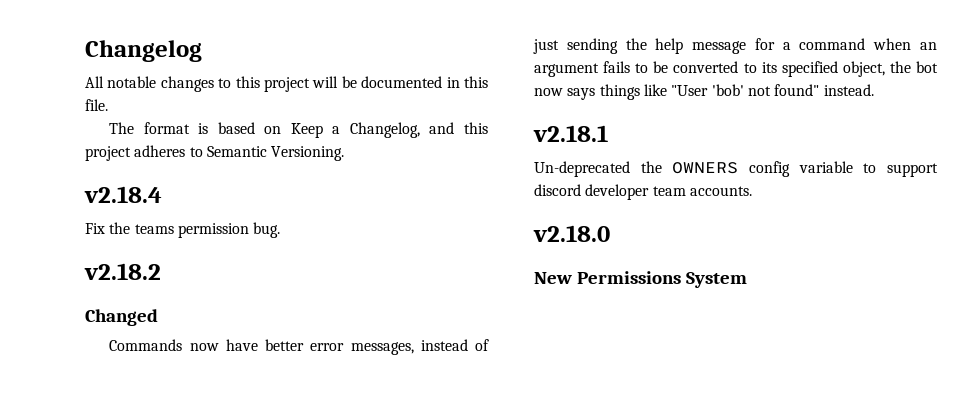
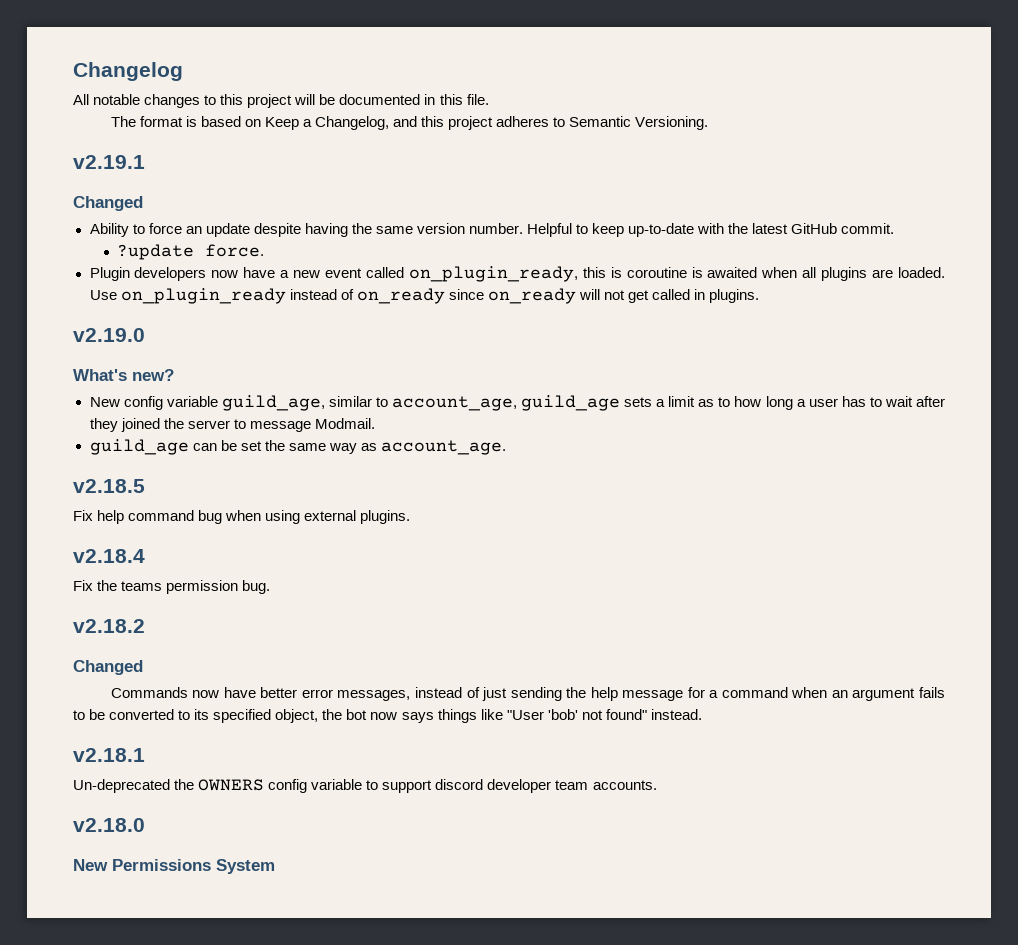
+ v2.19.1
+ Changed
+ Ability to force an update despite having the same version number. Helpful to keep up-to-date with the latest GitHub commit.
+ ?update force.
+ Plugin developers now have a new event called on_plugin_ready, this is coroutine is awaited when all plugins are loaded. Use on_plugin_ready instead of on_ready since on_ready will not get called in plugins.
+ v2.19.0
+ What's new?
+ New config variable guild_age, similar to account_age, guild_age sets a limit as to how long a user has to wait after they joined the server to message Modmail.
+ guild_age can be set the same way as account_age.
+ v2.18.5
+ Fix help command bug when using external plugins.

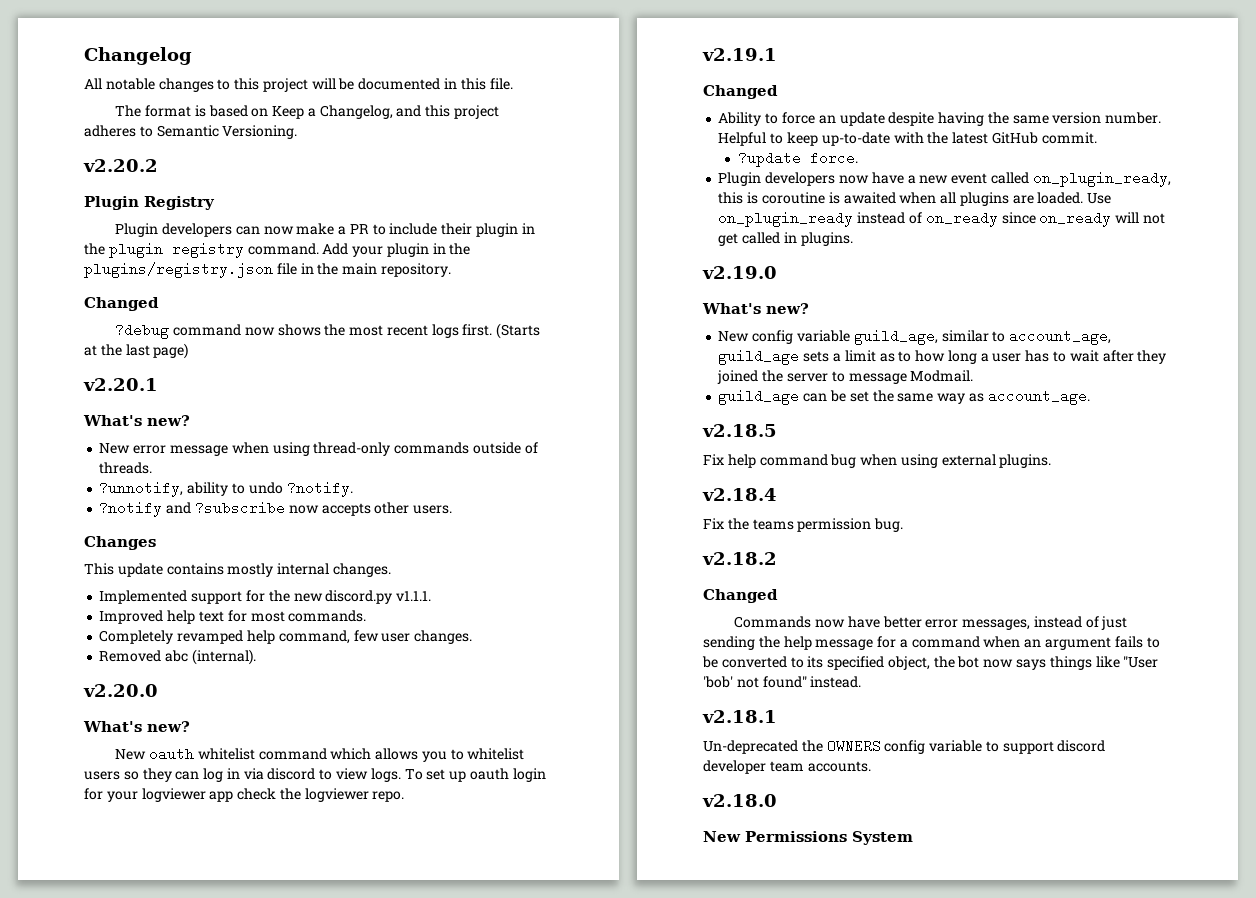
+ v2.20.2
+ Plugin Registry
+ Plugin developers can now make a PR to include their plugin in the plugin registry command. Add your plugin in the plugins/registry.json file in the main repository.
+ Changed
+ ?debug command now shows the most recent logs first. (Starts at the last page)
+ v2.20.1
+ What's new?
+ New error message when using thread-only commands outside of threads.
+ ?unnotify, ability to undo ?notify.
+ ?notify and ?subscribe now accepts other users.
+ Changes
+ This update contains mostly internal changes.
+ Implemented support for the new discord.py v1.1.1.
+ Improved help text for most commands.
+ Completely revamped help command, few user changes.
+ Removed abc (internal).
+ v2.20.0
+ What's new?
+ New oauth whitelist command which allows you to whitelist users so they can log in via discord to view logs. To set up oauth login for your logviewer app check the logviewer repo.

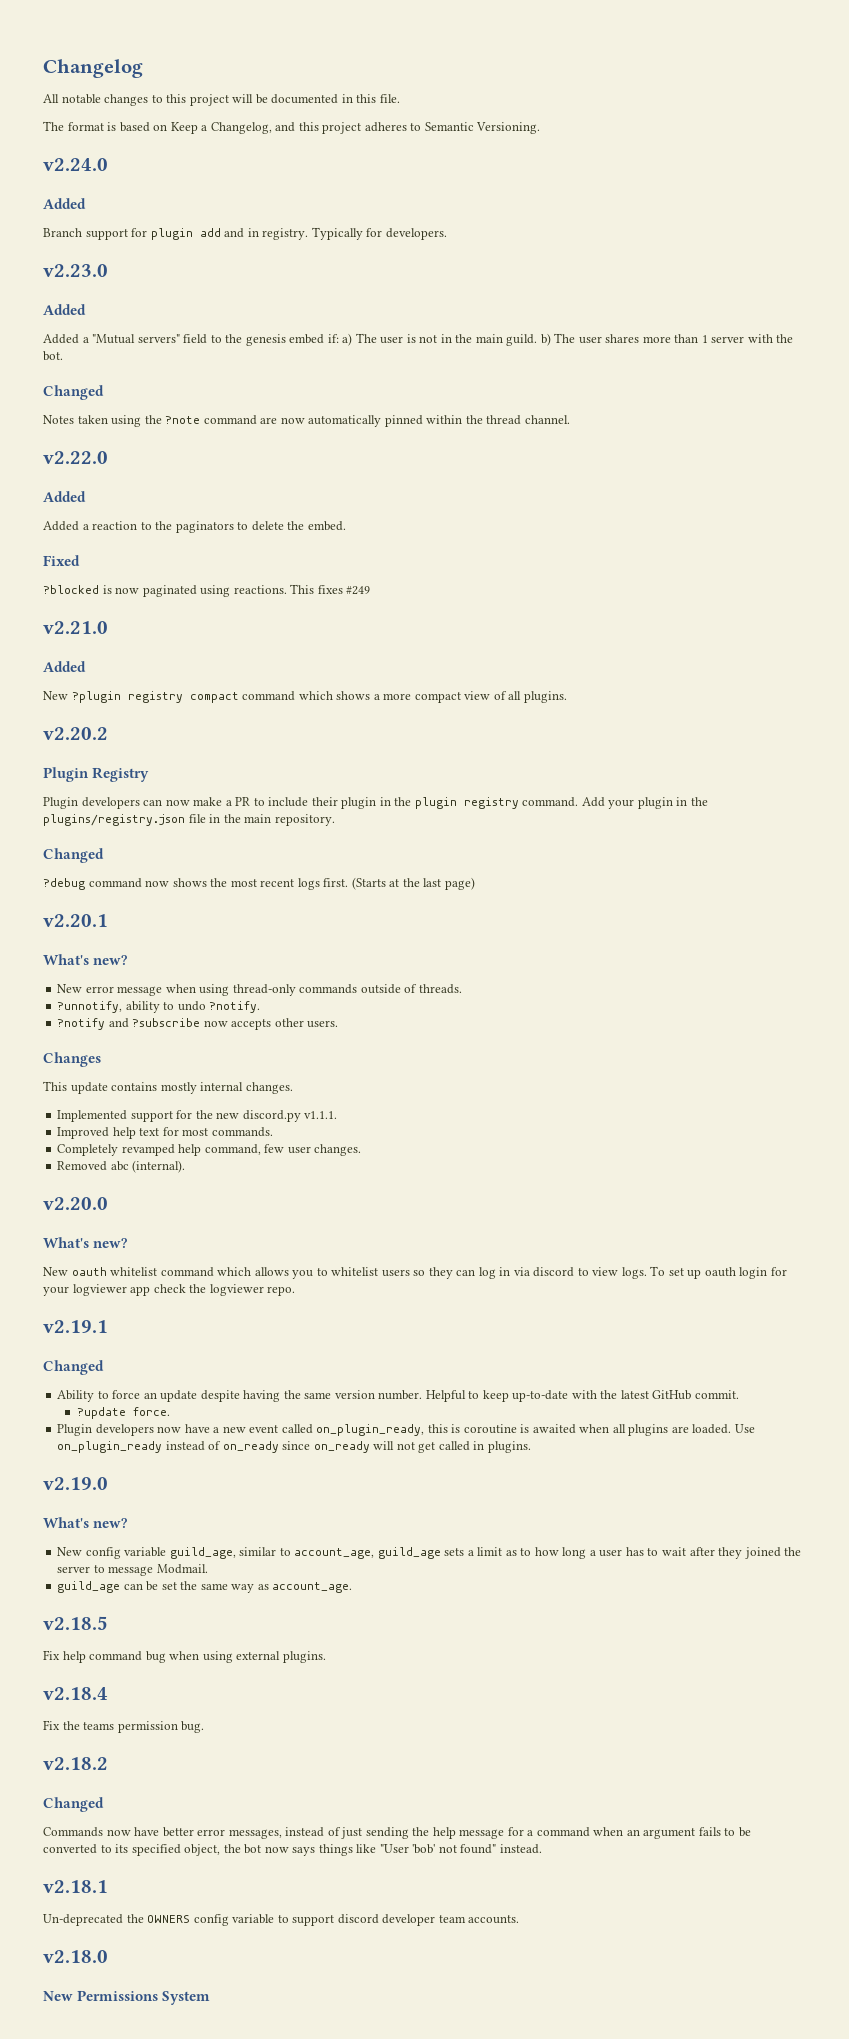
+ v2.24.0
+ Added
+ Branch support for plugin add and in registry. Typically for developers.
+ v2.23.0
+ Added
+ Added a "Mutual servers" field to the genesis embed if: a) The user is not in the main guild. b) The user shares more than 1 server with the bot.
+ Changed
+ Notes taken using the ?note command are now automatically pinned within the thread channel.
+ v2.22.0
+ Added
+ Added a reaction to the paginators to delete the embed.
+ Fixed
+ ?blocked is now paginated using reactions. This fixes #249
+ v2.21.0
+ Added
+ New ?plugin registry compact command which shows a more compact view of all plugins.

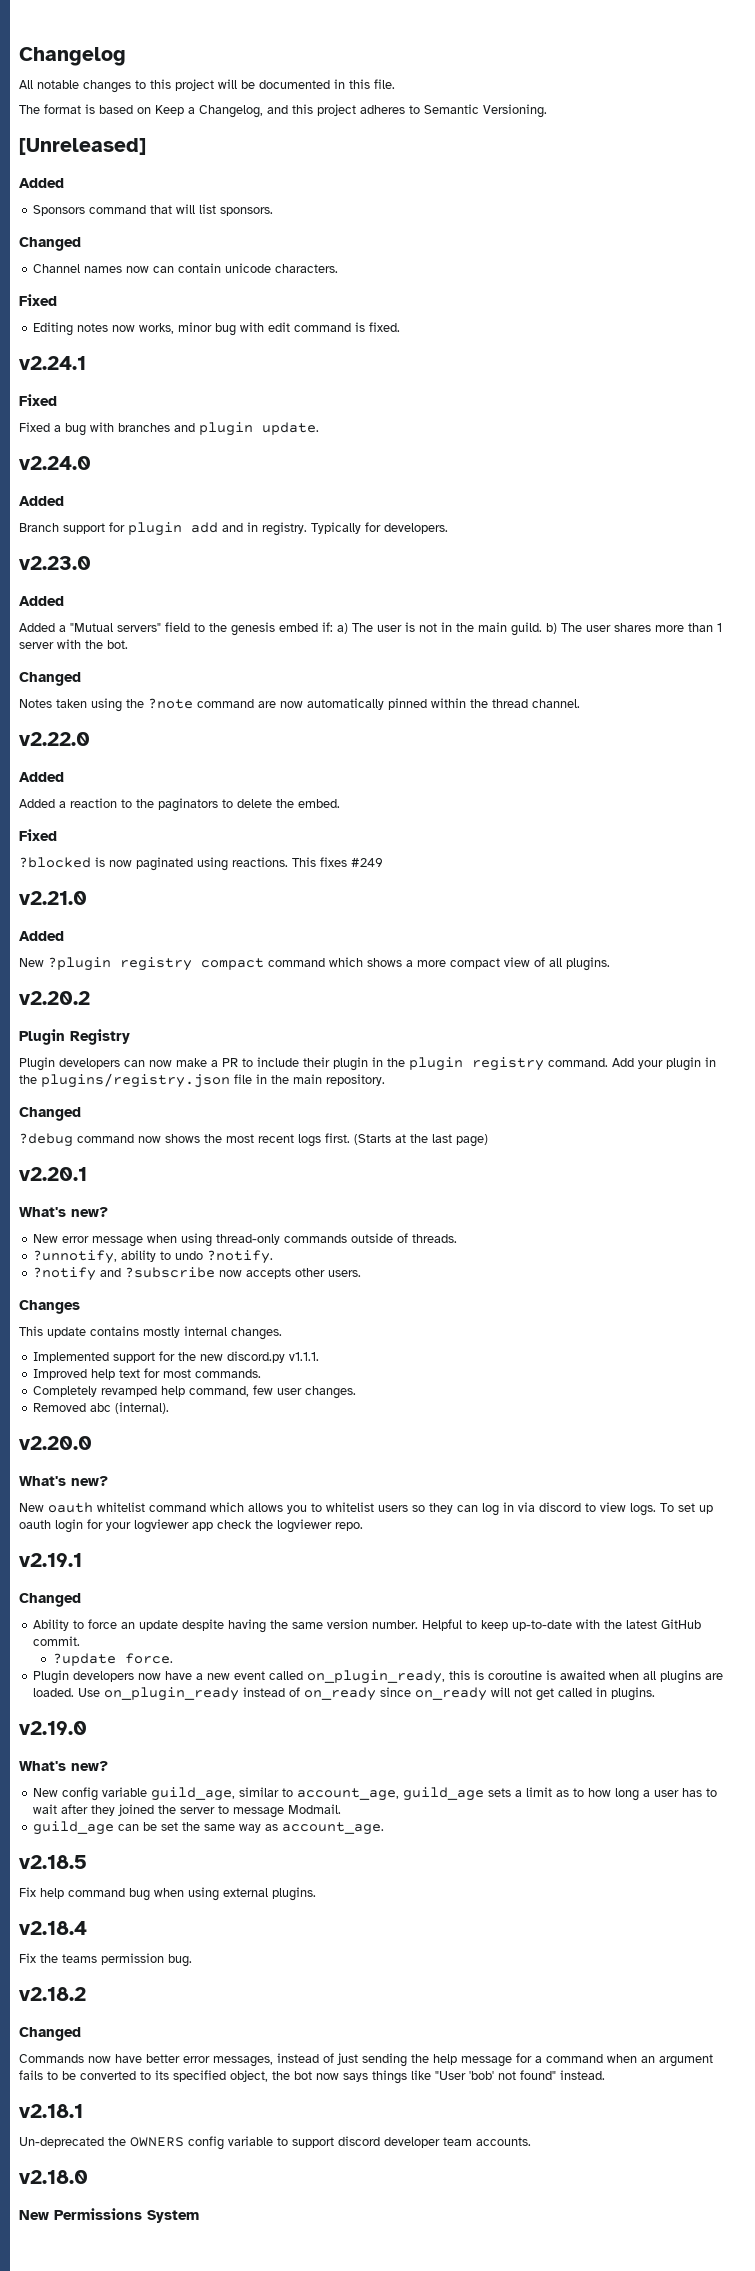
+ [Unreleased]
+ Added
+ Sponsors command that will list sponsors.
+ Changed
+ Channel names now can contain unicode characters.
+ Fixed
+ Editing notes now works, minor bug with edit command is fixed.
+ v2.24.1
+ Fixed
+ Fixed a bug with branches and plugin update.

